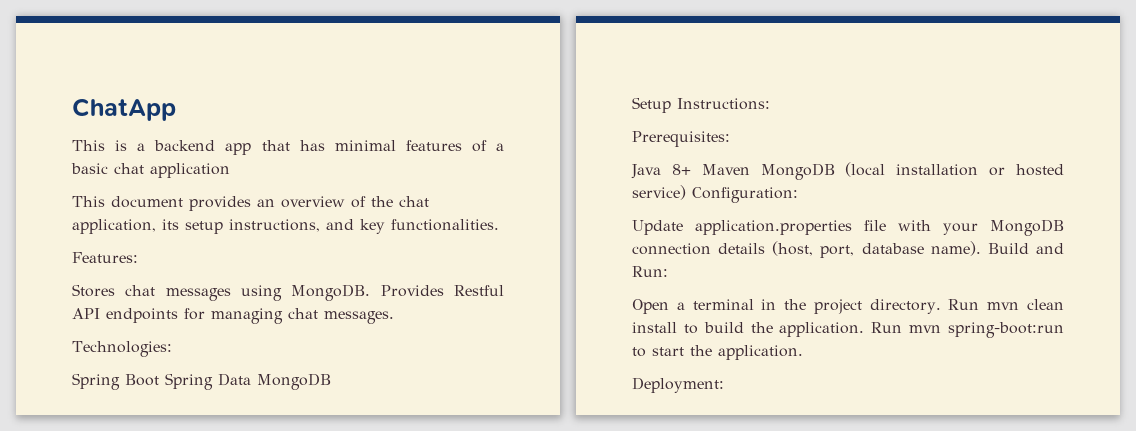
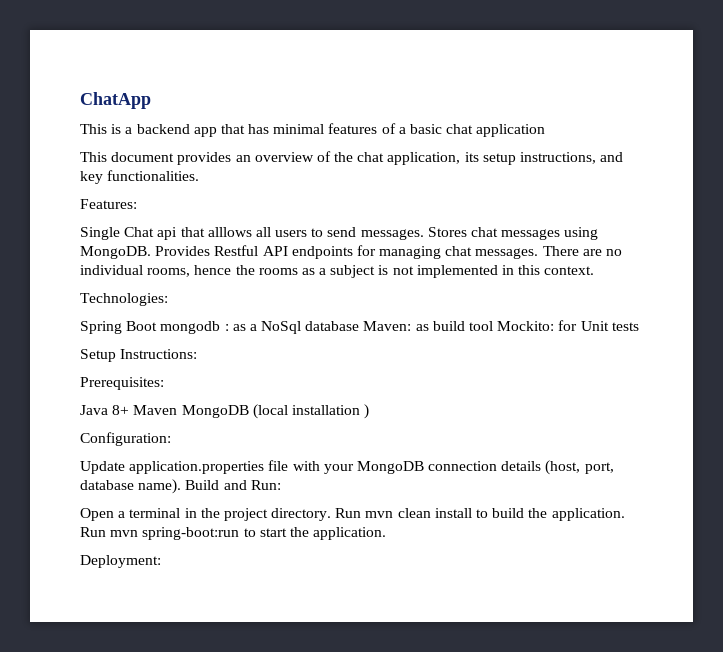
+ Single Chat api that alllows all users to send messages.
- Provides Restful API endpoints for managing chat messages.
+ Provides Restful API endpoints for managing chat messages. There are no individual rooms, hence the rooms as a subject is not implemented in this context.
  Technologies:
- Spring Boot Spring Data MongoDB
+ Spring Boot mongodb : as a NoSql database Maven: as build tool Mockito: for Unit tests
- Java 8+ Maven MongoDB (local installation or hosted service) Configuration:
+ Java 8+ Maven MongoDB (local installation )
+ Configuration:

